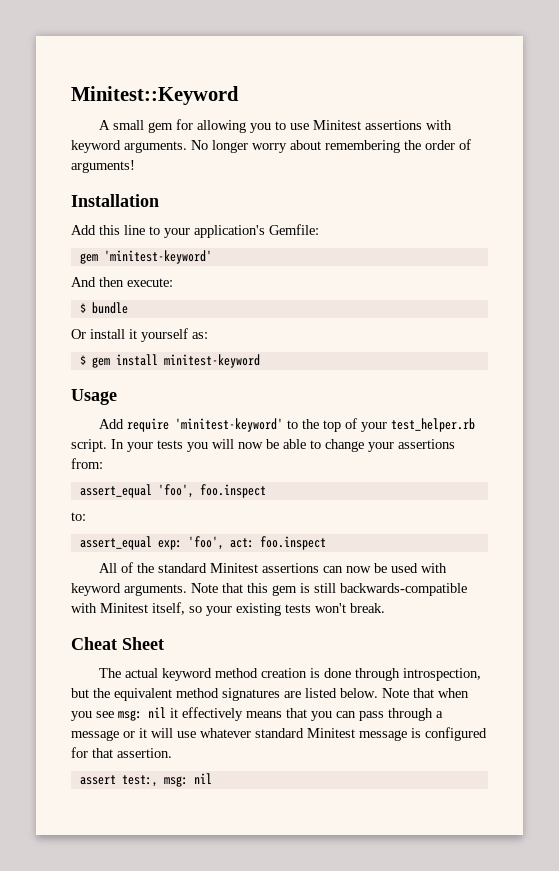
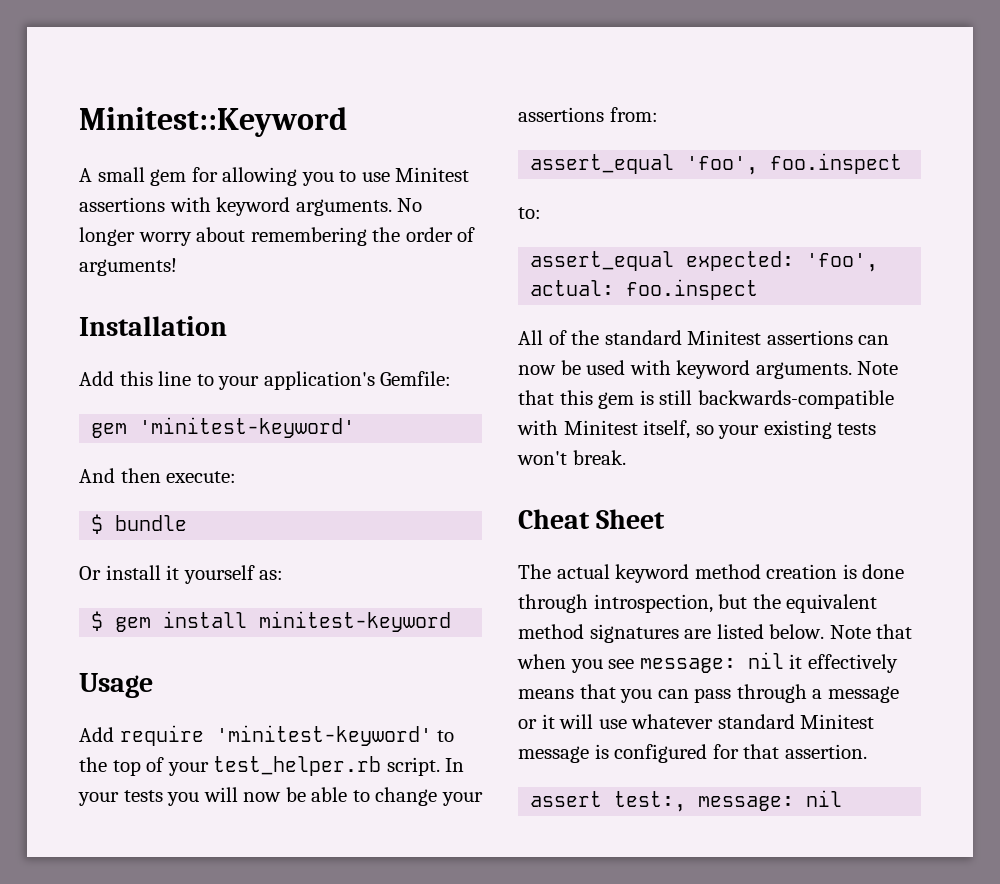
- assert_equal exp: 'foo', act: foo.inspect
+ assert_equal expected: 'foo', actual: foo.inspect
- Note that when you see msg: nil it effectively means that you can pass through a message or it will use whatever standard Minitest message is configured for that assertion.
+ Note that when you see message: nil it effectively means that you can pass through a message or it will use whatever standard Minitest message is configured for that assertion.
- assert test:, msg: nil
+ assert test:, message: nil

